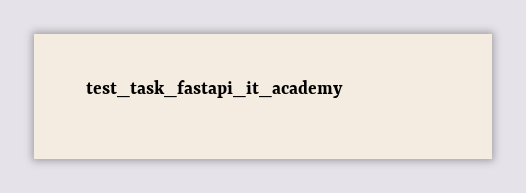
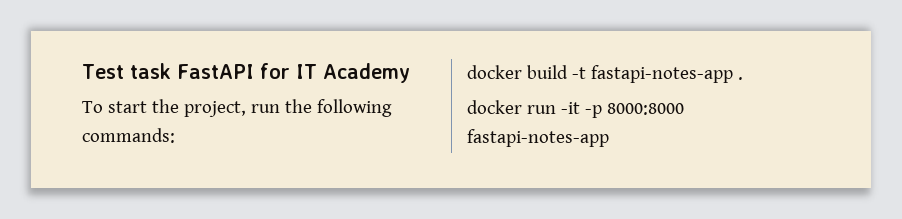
- test_task_fastapi_it_academy
+ Test task FastAPI for IT Academy
+ To start the project, run the following commands:
+ docker build -t fastapi-notes-app .
+ docker run -it -p 8000:8000 fastapi-notes-app

